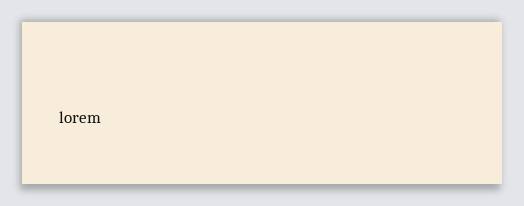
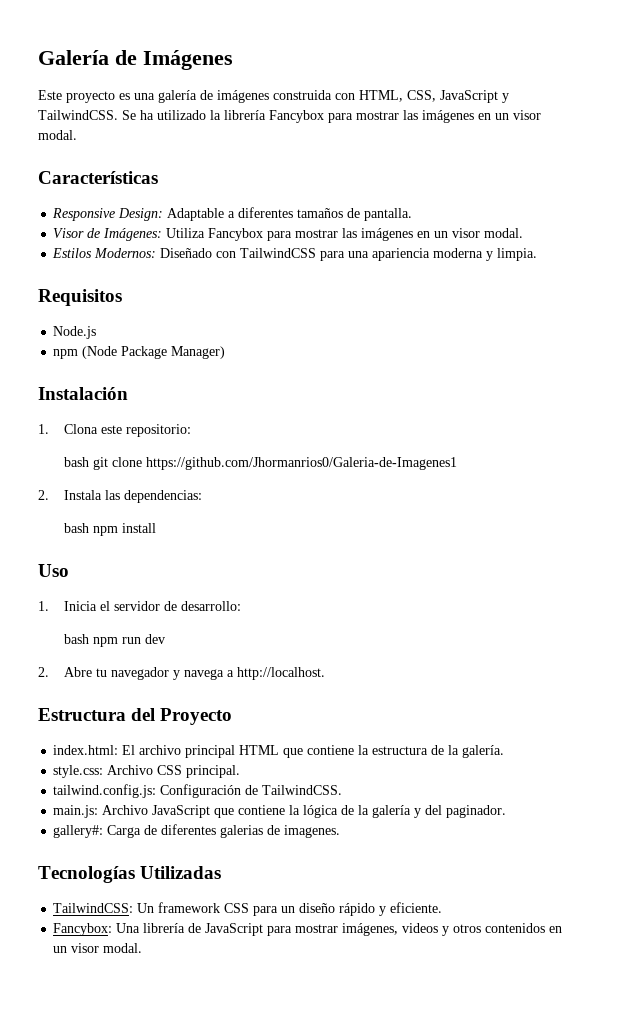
- lorem
+ Galería de Imágenes
+ Este proyecto es una galería de imágenes construida con HTML, CSS, JavaScript y TailwindCSS. Se ha utilizado la librería Fancybox para mostrar las imágenes en un visor modal.
+ Características
+ Responsive Design: Adaptable a diferentes tamaños de pantalla.
+ Visor de Imágenes: Utiliza Fancybox para mostrar las imágenes en un visor modal.
+ Estilos Modernos: Diseñado con TailwindCSS para una apariencia moderna y limpia.
+ Requisitos
+ Node.js
+ npm (Node Package Manager)
+ Instalación
+ 1. Clona este repositorio:
+ bash git clone https://github.com/Jhormanrios0/Galeria-de-Imagenes1
+ 2. Instala las dependencias:
+ bash npm install
+ Uso
+ 1. Inicia el servidor de desarrollo:
+ bash npm run dev
+ 2. Abre tu navegador y navega a http://localhost.
+ Estructura del Proyecto
+ index.html: El archivo principal HTML que contiene la estructura de la galería.
+ style.css: Archivo CSS principal.
+ tailwind.config.js: Configuración de TailwindCSS.
+ main.js: Archivo JavaScript que contiene la lógica de la galería y del paginador.
+ gallery#: Carga de diferentes galerias de imagenes.
+ Tecnologías Utilizadas
+ TailwindCSS: Un framework CSS para un diseño rápido y eficiente.
+ Fancybox: Una librería de JavaScript para mostrar imágenes, videos y otros contenidos en un visor modal.

